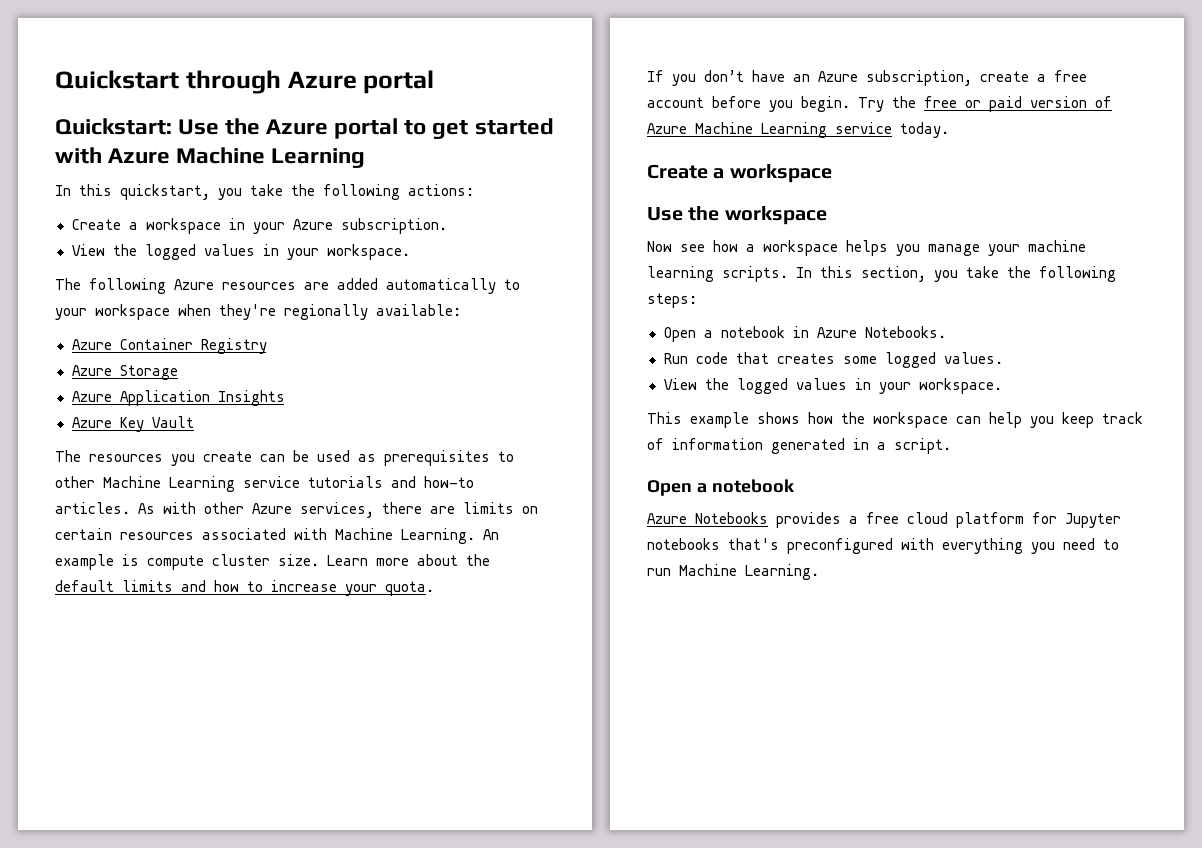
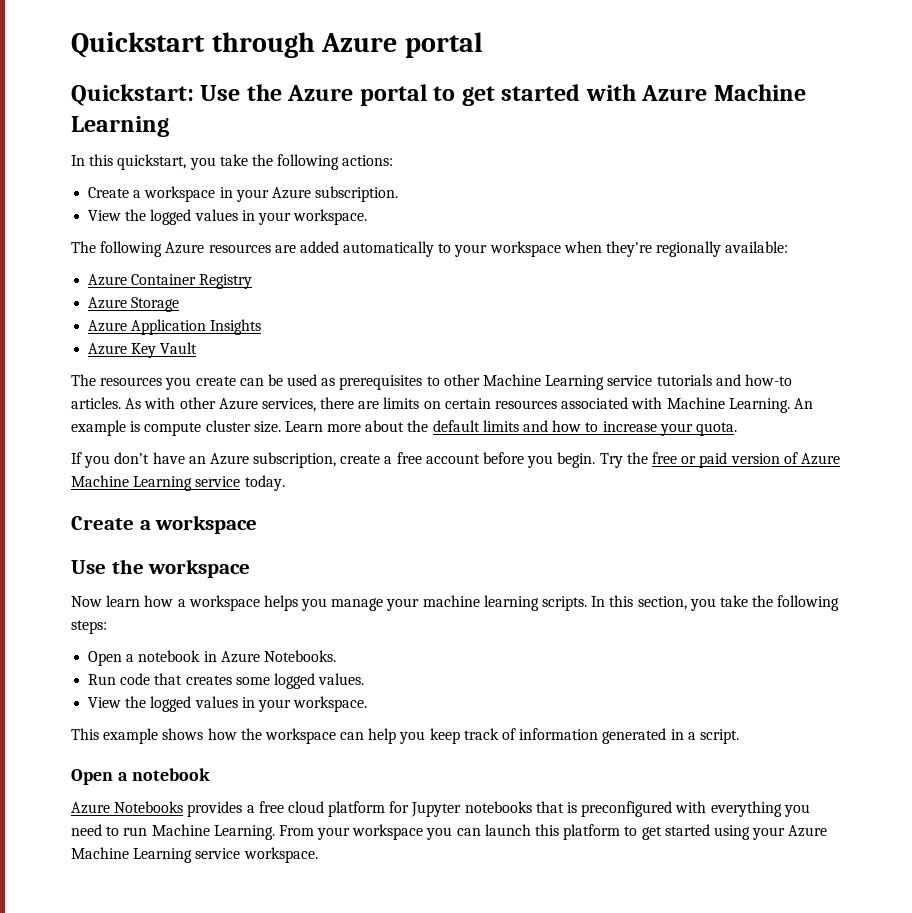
- Now see how a workspace helps you manage your machine learning scripts.
+ Now learn how a workspace helps you manage your machine learning scripts.
- Azure Notebooks provides a free cloud platform for Jupyter notebooks that's preconfigured with everything you need to run Machine Learning.
+ Azure Notebooks provides a free cloud platform for Jupyter notebooks that is preconfigured with everything you need to run Machine Learning.
+ From your workspace you can launch this platform to get started using your Azure Machine Learning service workspace.

